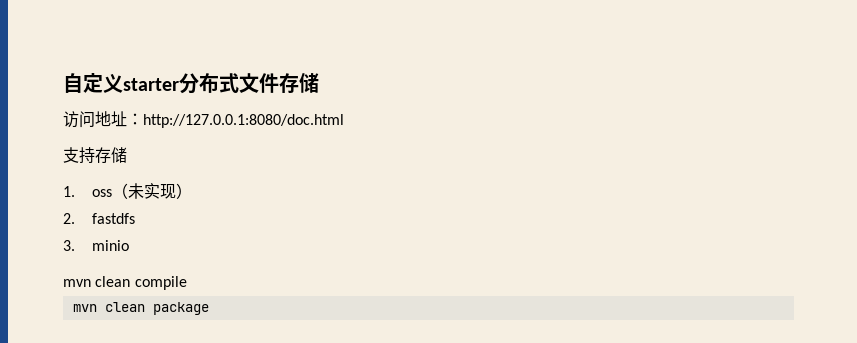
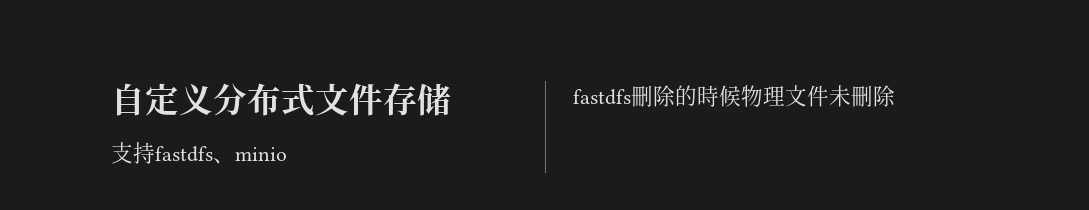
- 自定义starter分布式文件存储
+ 自定义分布式文件存储
- 访问地址：http://127.0.0.1:8080/doc.html
- 支持存储
- 1. oss（未实现）
- 2. fastdfs
- 3. minio
+ 支持fastdfs、minio
- mvn clean compile
- mvn clean package
+ fastdfs刪除的時候物理文件未刪除

